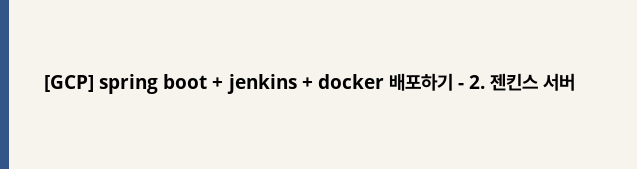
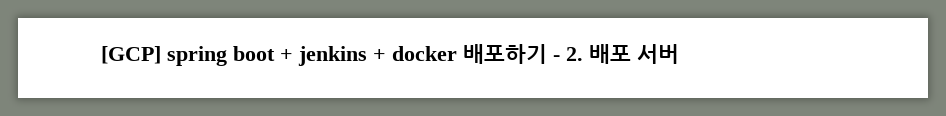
- [GCP] spring boot + jenkins + docker 배포하기 - 2. 젠킨스 서버
+ [GCP] spring boot + jenkins + docker 배포하기 - 2. 배포 서버

